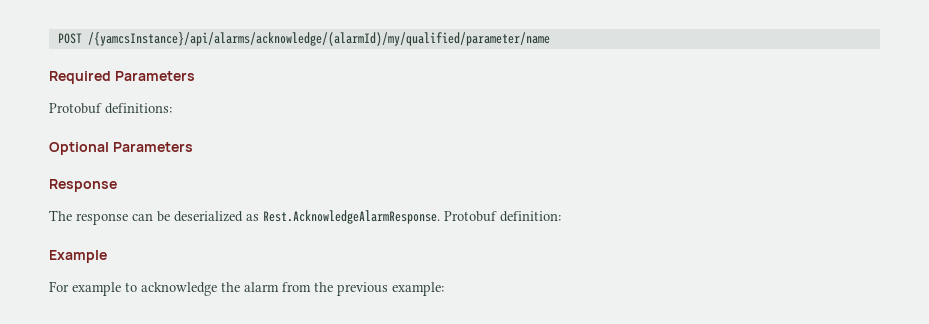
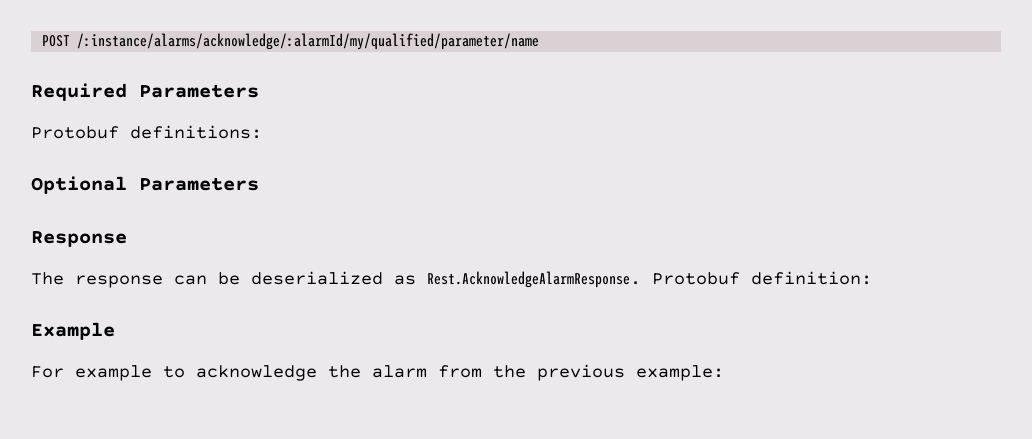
- POST /{yamcsInstance}/api/alarms/acknowledge/(alarmId)/my/qualified/parameter/name
+ POST /:instance/alarms/acknowledge/:alarmId/my/qualified/parameter/name

